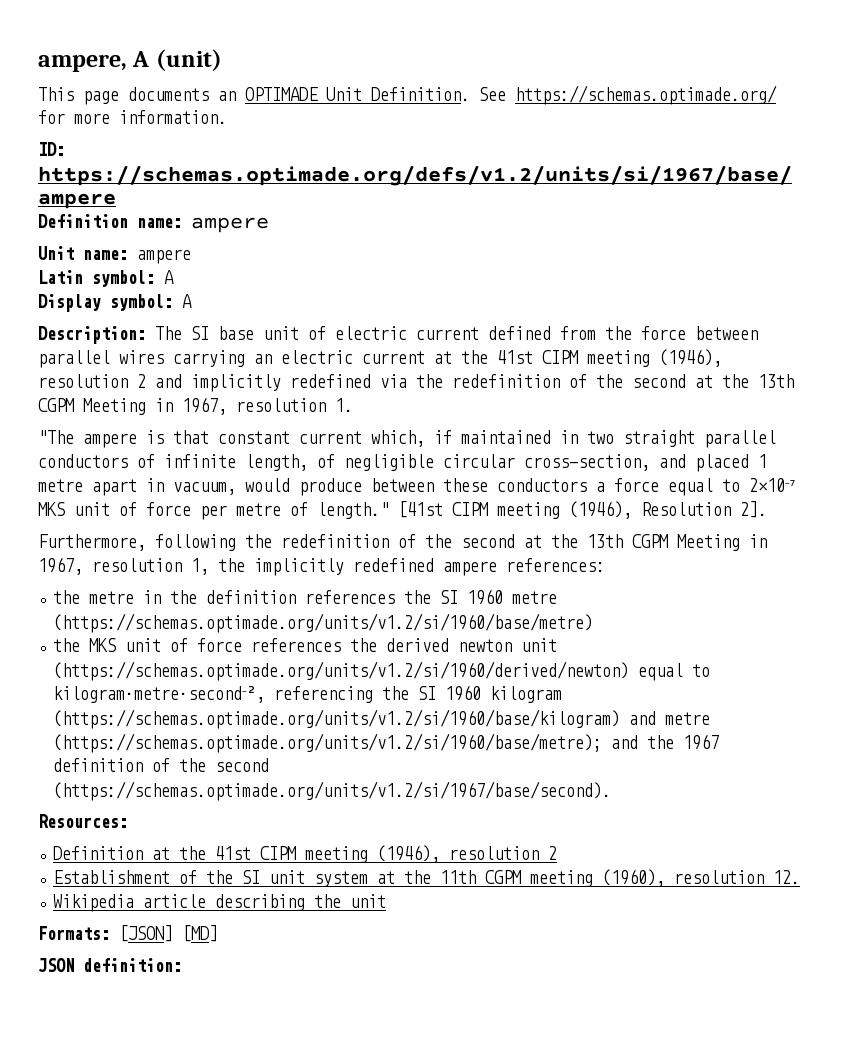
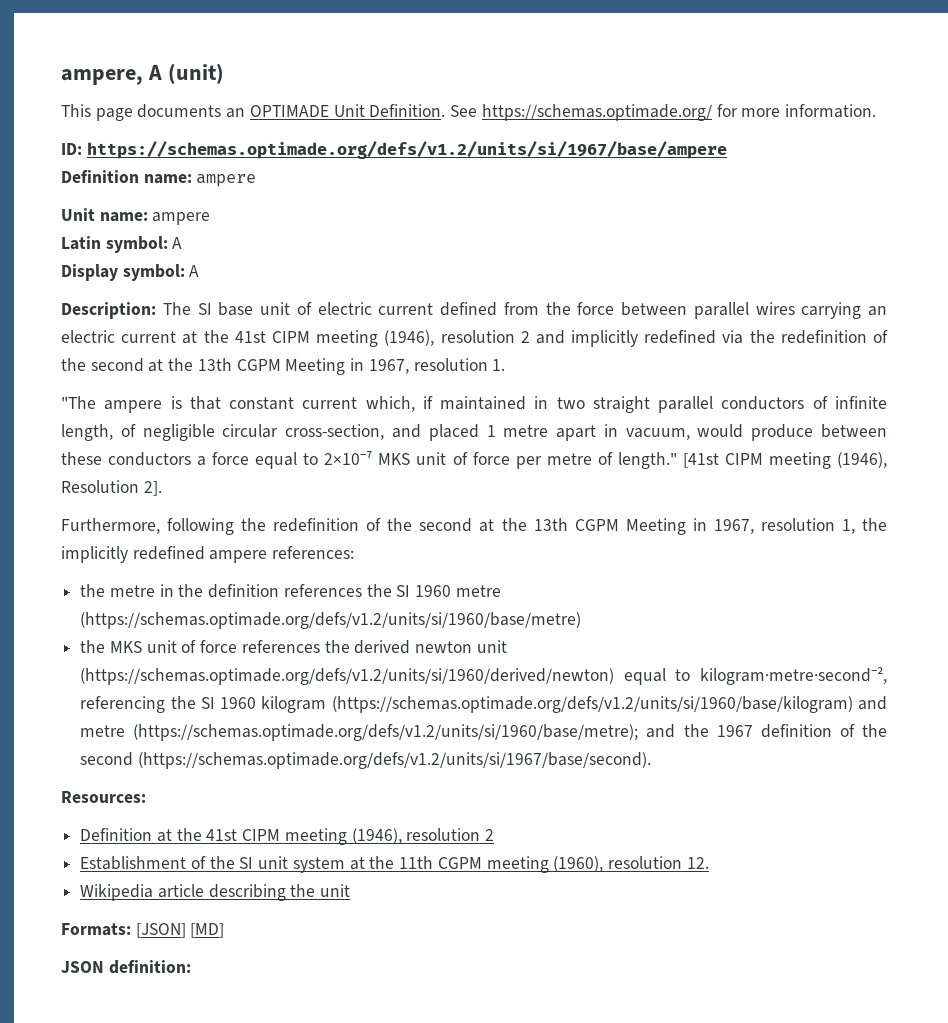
- the metre in the definition references the SI 1960 metre (https://schemas.optimade.org/units/v1.2/si/1960/base/metre)
+ the metre in the definition references the SI 1960 metre (https://schemas.optimade.org/defs/v1.2/units/si/1960/base/metre)
- the MKS unit of force references the derived newton unit (https://schemas.optimade.org/units/v1.2/si/1960/derived/newton) equal to kilogram·metre·second⁻², referencing the SI 1960 kilogram (https://schemas.optimade.org/units/v1.2/si/1960/base/kilogram) and metre (https://schemas.optimade.org/units/v1.2/si/1960/base/metre); and the 1967 definition of the second (https://schemas.optimade.org/units/v1.2/si/1967/base/second).
+ the MKS unit of force references the derived newton unit (https://schemas.optimade.org/defs/v1.2/units/si/1960/derived/newton) equal to kilogram·metre·second⁻², referencing the SI 1960 kilogram (https://schemas.optimade.org/defs/v1.2/units/si/1960/base/kilogram) and metre (https://schemas.optimade.org/defs/v1.2/units/si/1960/base/metre); and the 1967 definition of the second (https://schemas.optimade.org/defs/v1.2/units/si/1967/base/second).

